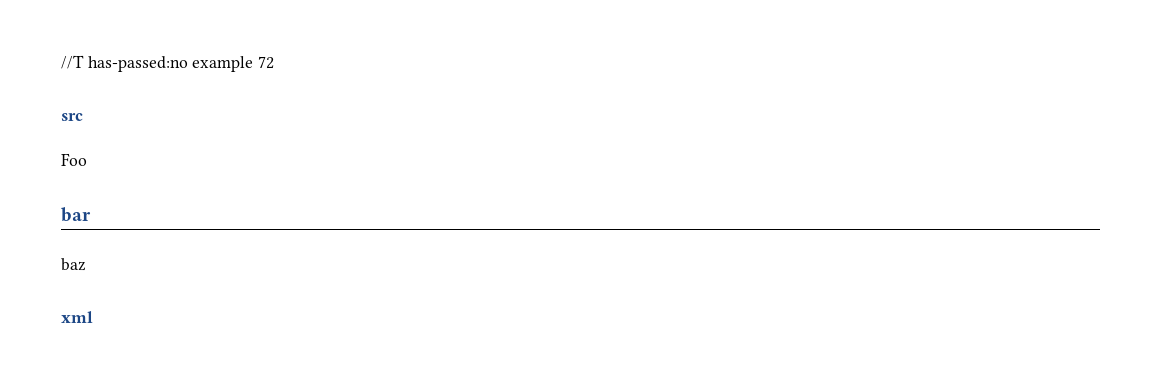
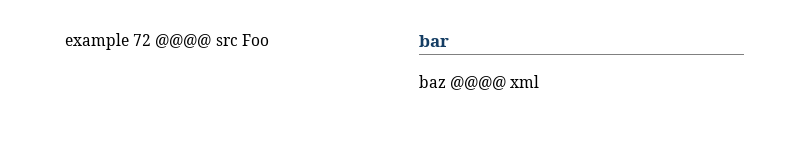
- //T has-passed:no example 72
- src
- Foo
+ example 72 @@@@ src Foo
- baz
- xml
+ baz @@@@ xml

